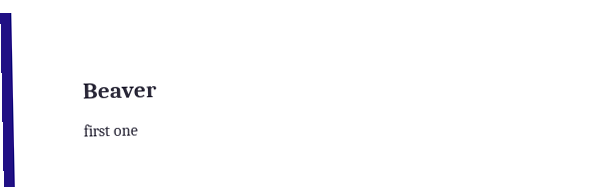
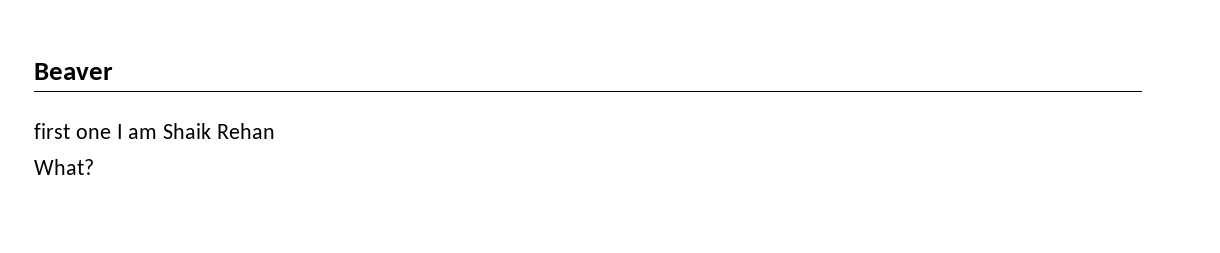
- first one
+ first one I am Shaik Rehan
+ What?

